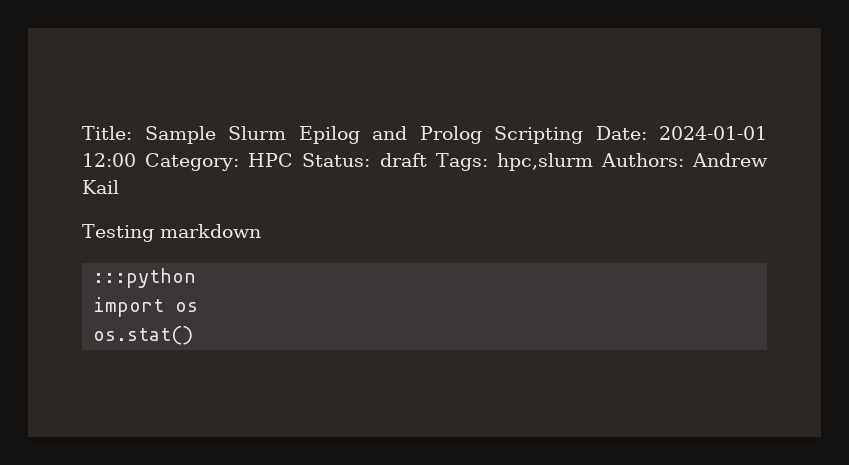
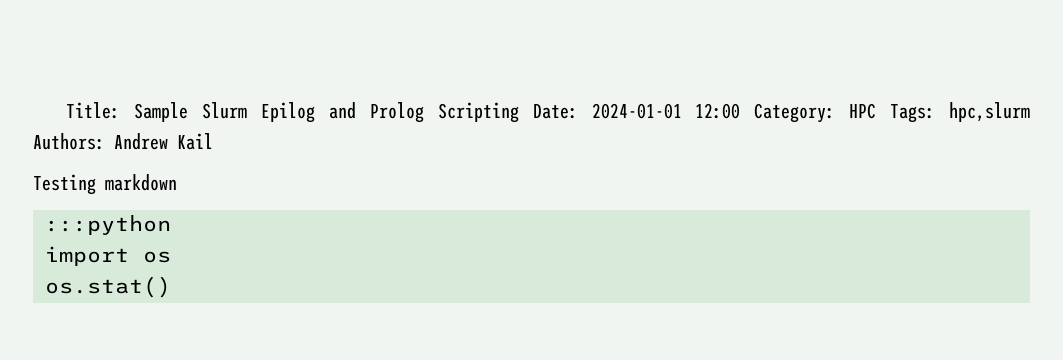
- Title: Sample Slurm Epilog and Prolog Scripting Date: 2024-01-01 12:00 Category: HPC Status: draft Tags: hpc,slurm Authors: Andrew Kail
+ Title: Sample Slurm Epilog and Prolog Scripting Date: 2024-01-01 12:00 Category: HPC Tags: hpc,slurm Authors: Andrew Kail

